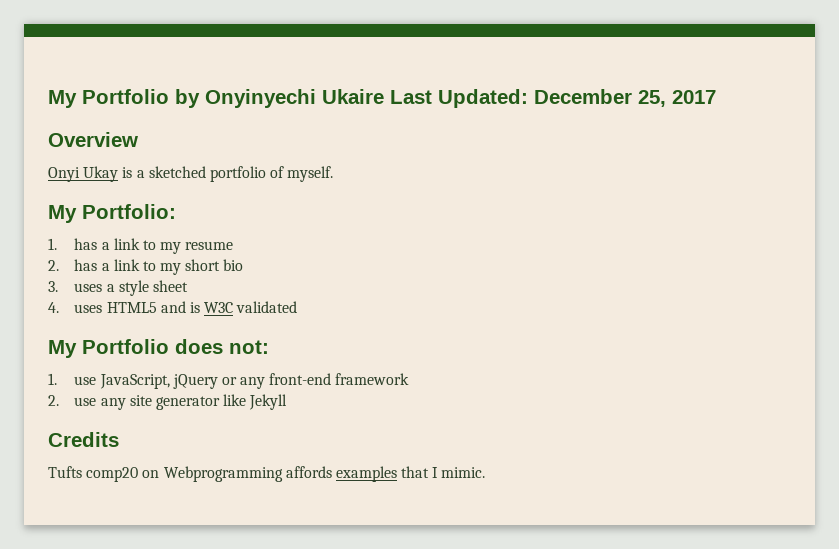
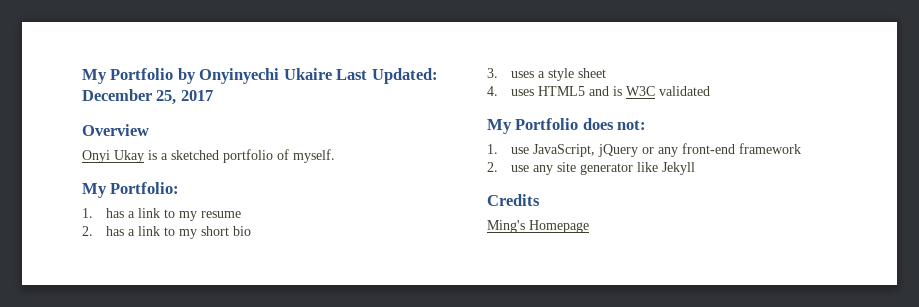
- Tufts comp20 on Webprogramming affords examples that I mimic.
+ Ming's Homepage

